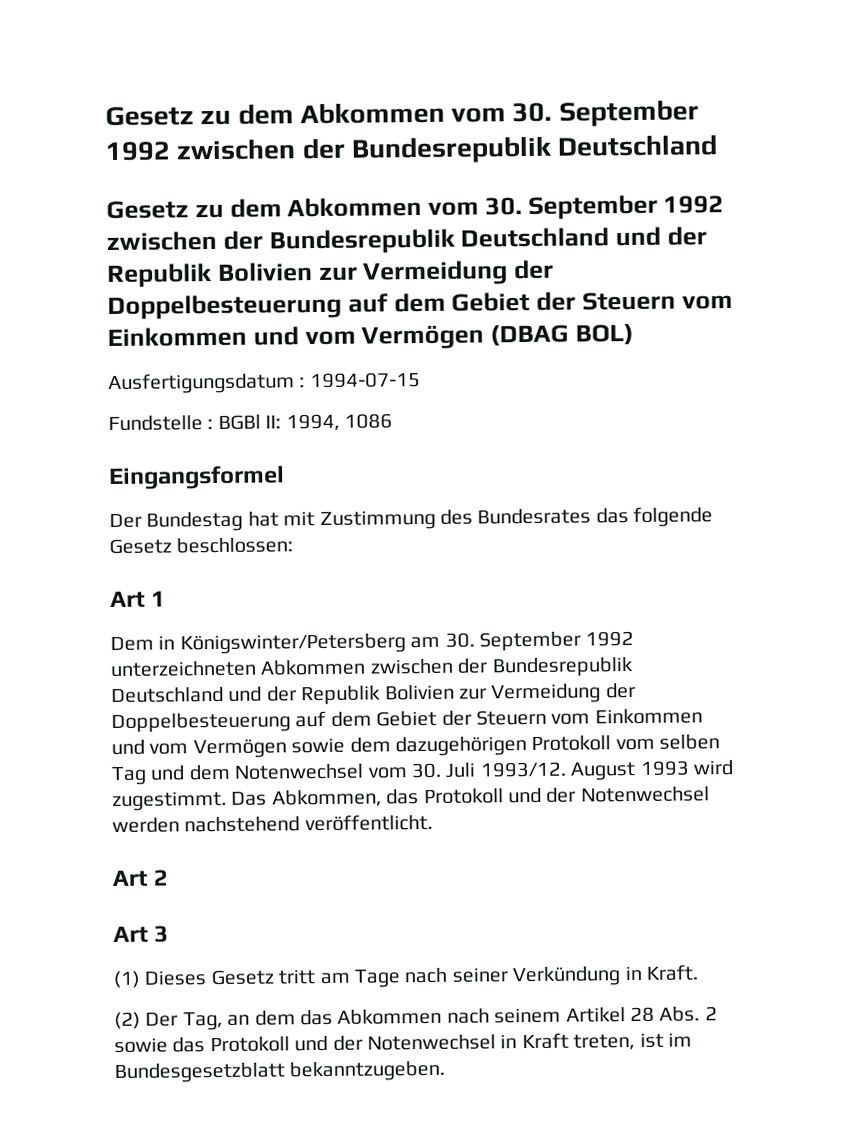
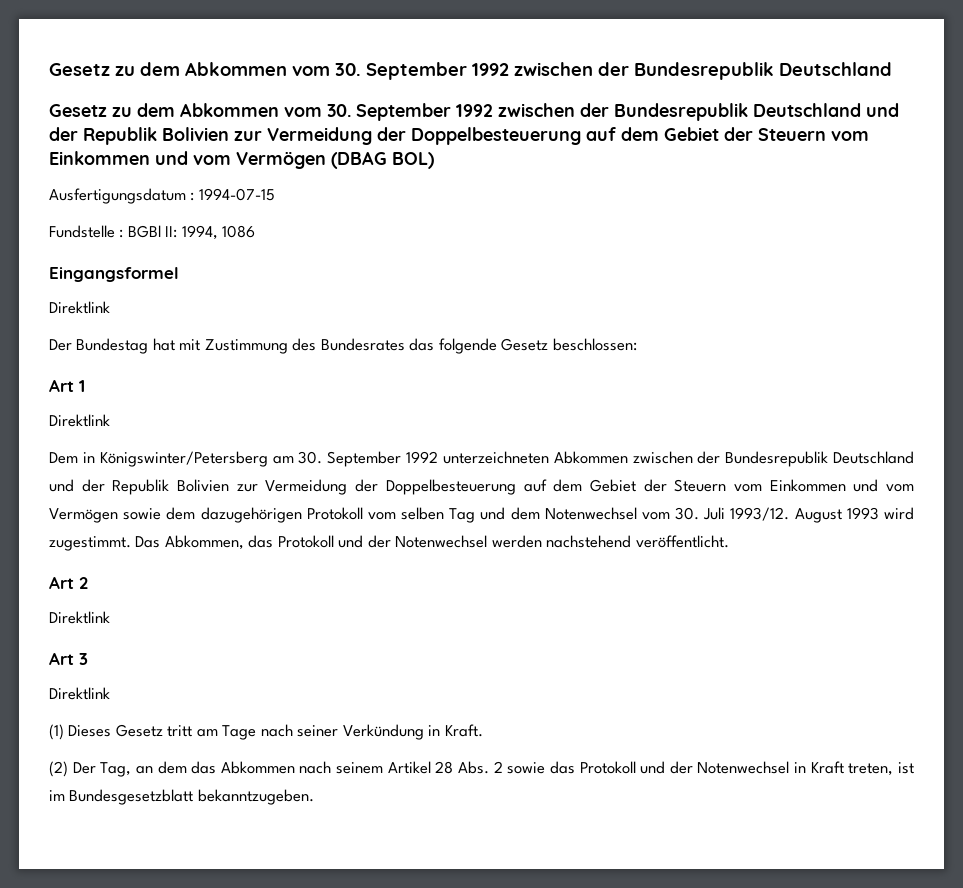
  Eingangsformel
+ Direktlink
  Art 1
+ Direktlink
  Art 2
+ Direktlink
  Art 3
+ Direktlink

